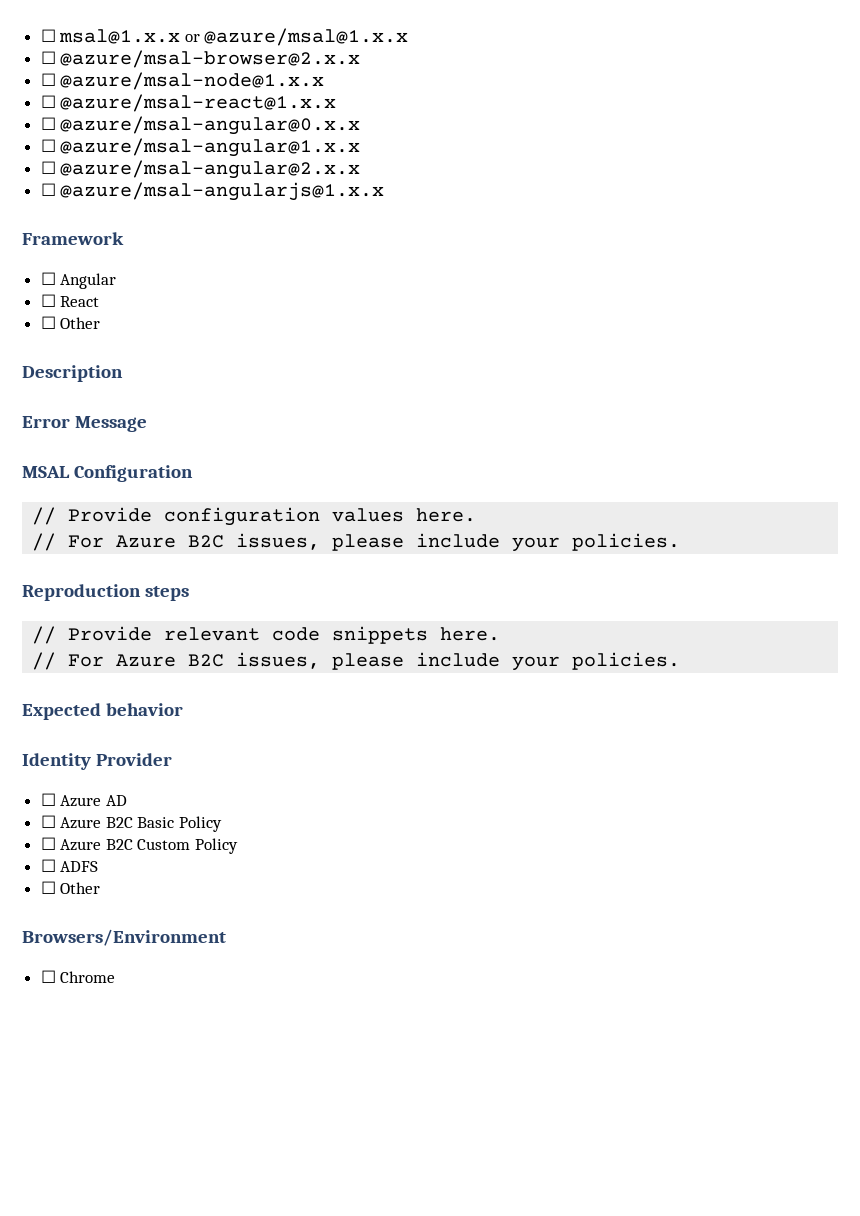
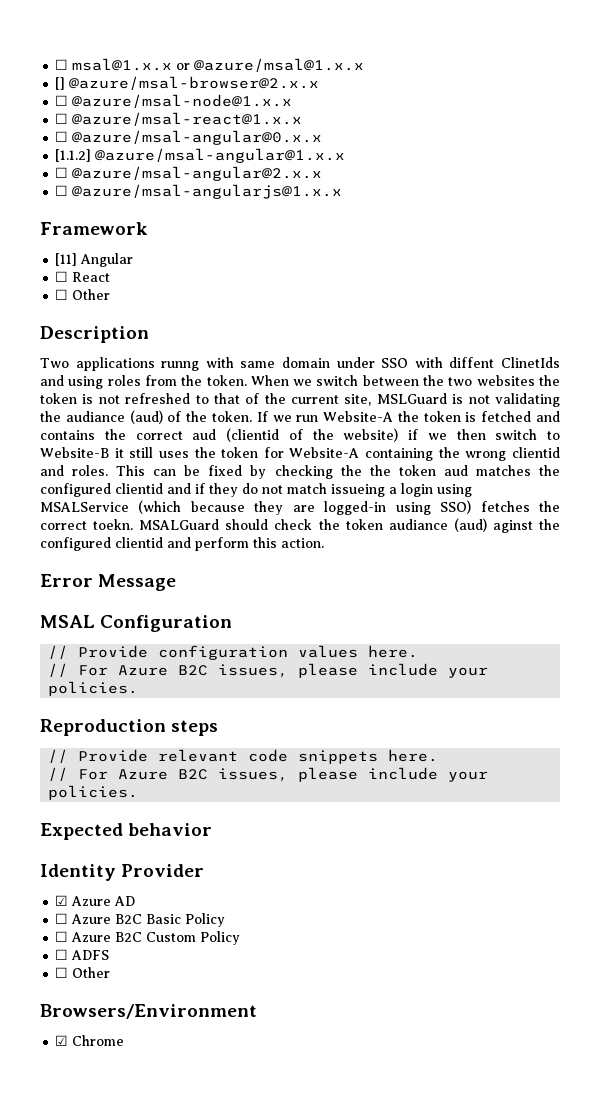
- ☐ @azure/msal-browser@2.x.x
+ [] @azure/msal-browser@2.x.x
- ☐ @azure/msal-angular@1.x.x
+ [1.1.2] @azure/msal-angular@1.x.x
- ☐ Angular
+ [11] Angular
+ Two applications runng with same domain under SSO with diffent ClinetIds and using roles from the token. When we switch between the two websites the token is not refreshed to that of the current site, MSLGuard is not validating the audiance (aud) of the token. If we run Website-A the token is fetched and contains the correct aud (clientid of the website) if we then switch to Website-B it still uses the token for Website-A containing the wrong clientid and roles. This can be fixed by checking the the token aud matches the configured clientid and if they do not match issueing a login using MSALService (which because they are logged-in using SSO) fetches the correct toekn. MSALGuard should check the token audiance (aud) aginst the configured clientid and perform this action.
- ☐ Azure AD
+ ☑ Azure AD
- ☐ Chrome
+ ☑ Chrome

